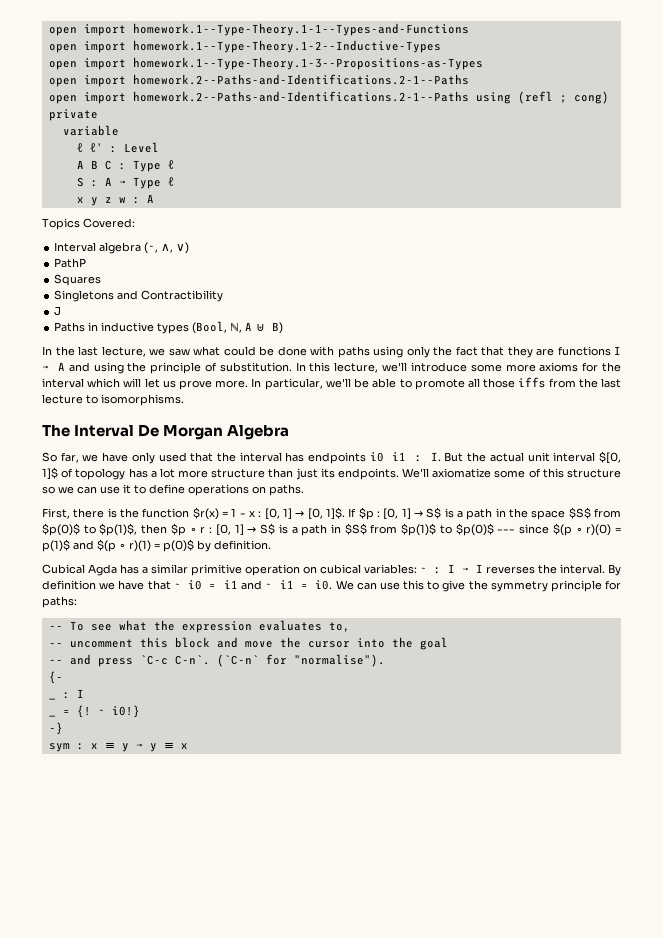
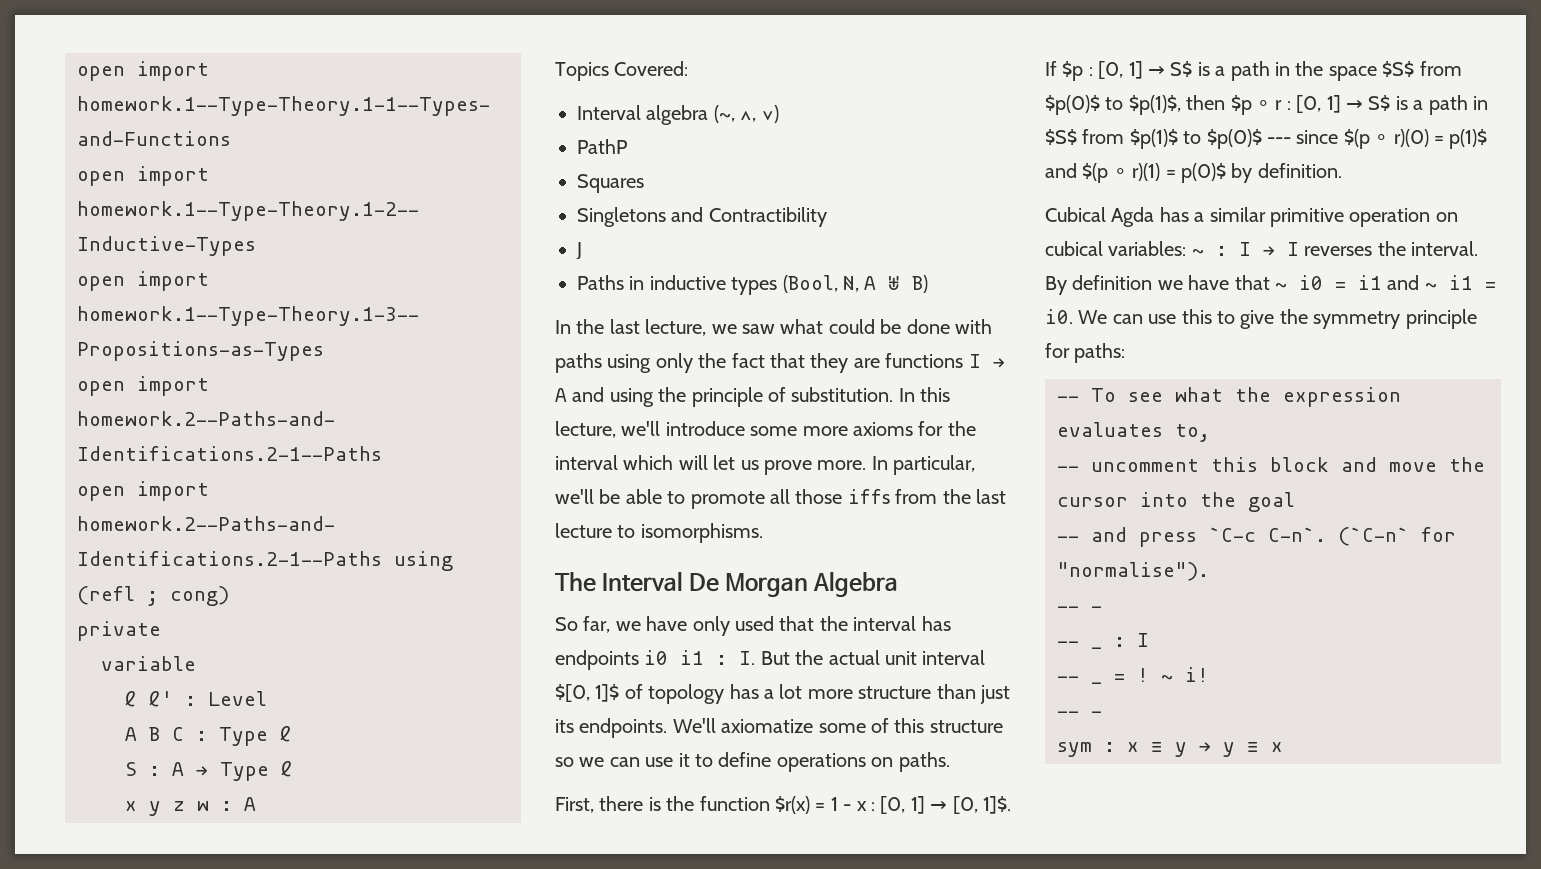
  (`C-n` for "normalise").
- {-
- _ : I
+ -- -
+ -- _ : I
- _ = {! ~ i0!}
- -}
+ -- _ = ! ~ i!
+ -- -

